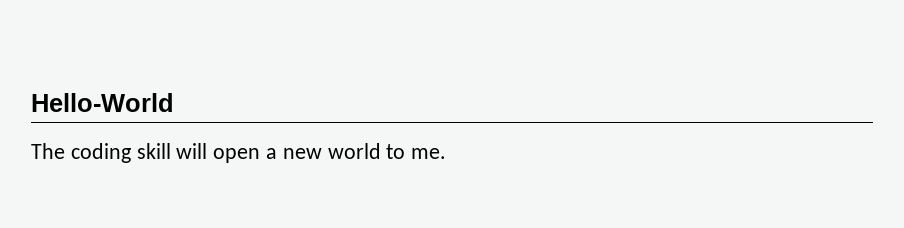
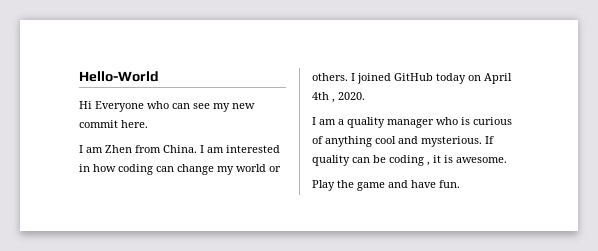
- The coding skill will open a new world to me.
+ Hi Everyone who can see my new commit here.
+ I am Zhen from China. I am interested in how coding can change my world or others. I joined GitHub today on April 4th , 2020.
+ I am a quality manager who is curious of anything cool and mysterious. If quality can be coding , it is awesome.
+ Play the game and have fun.

